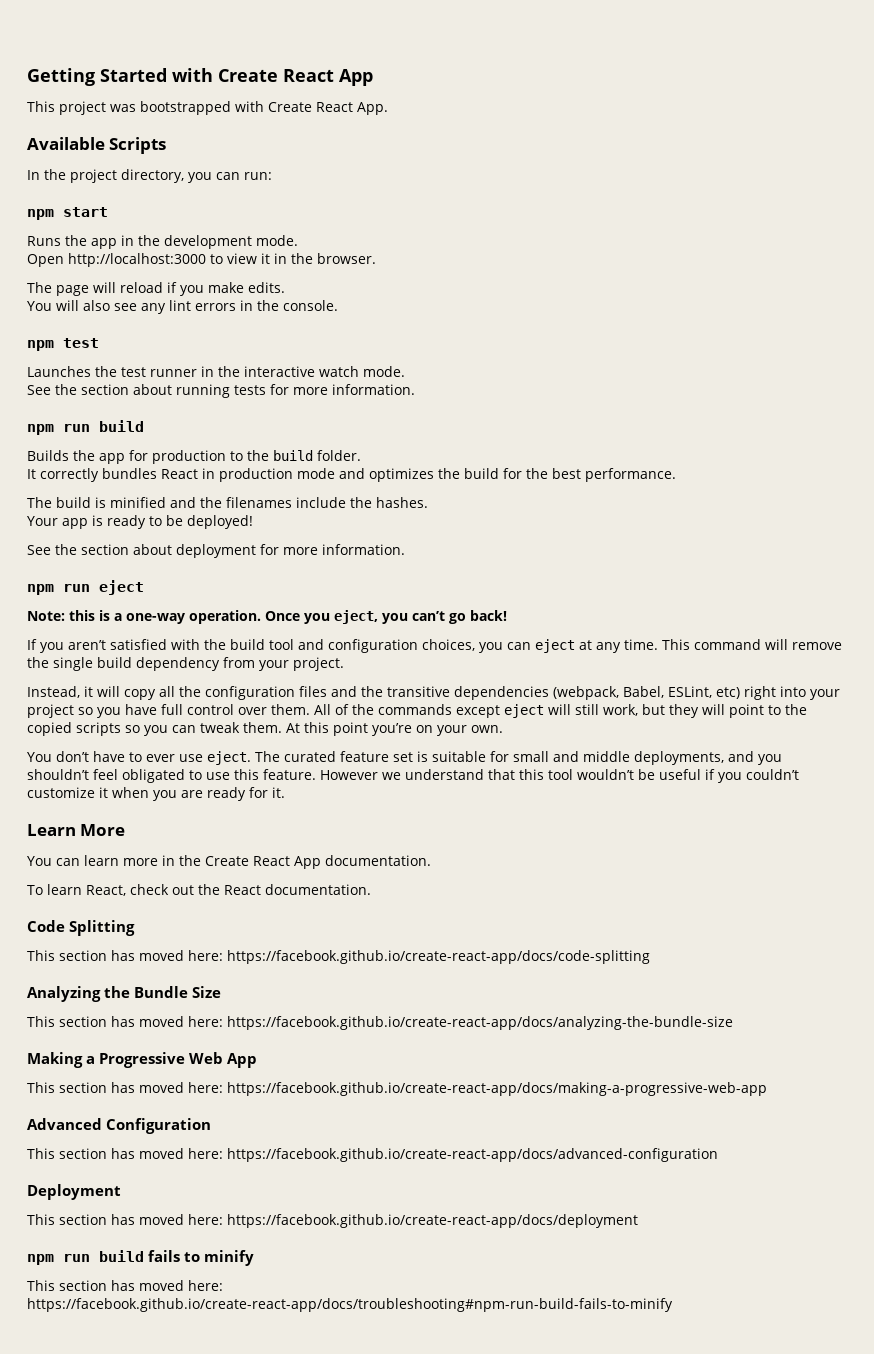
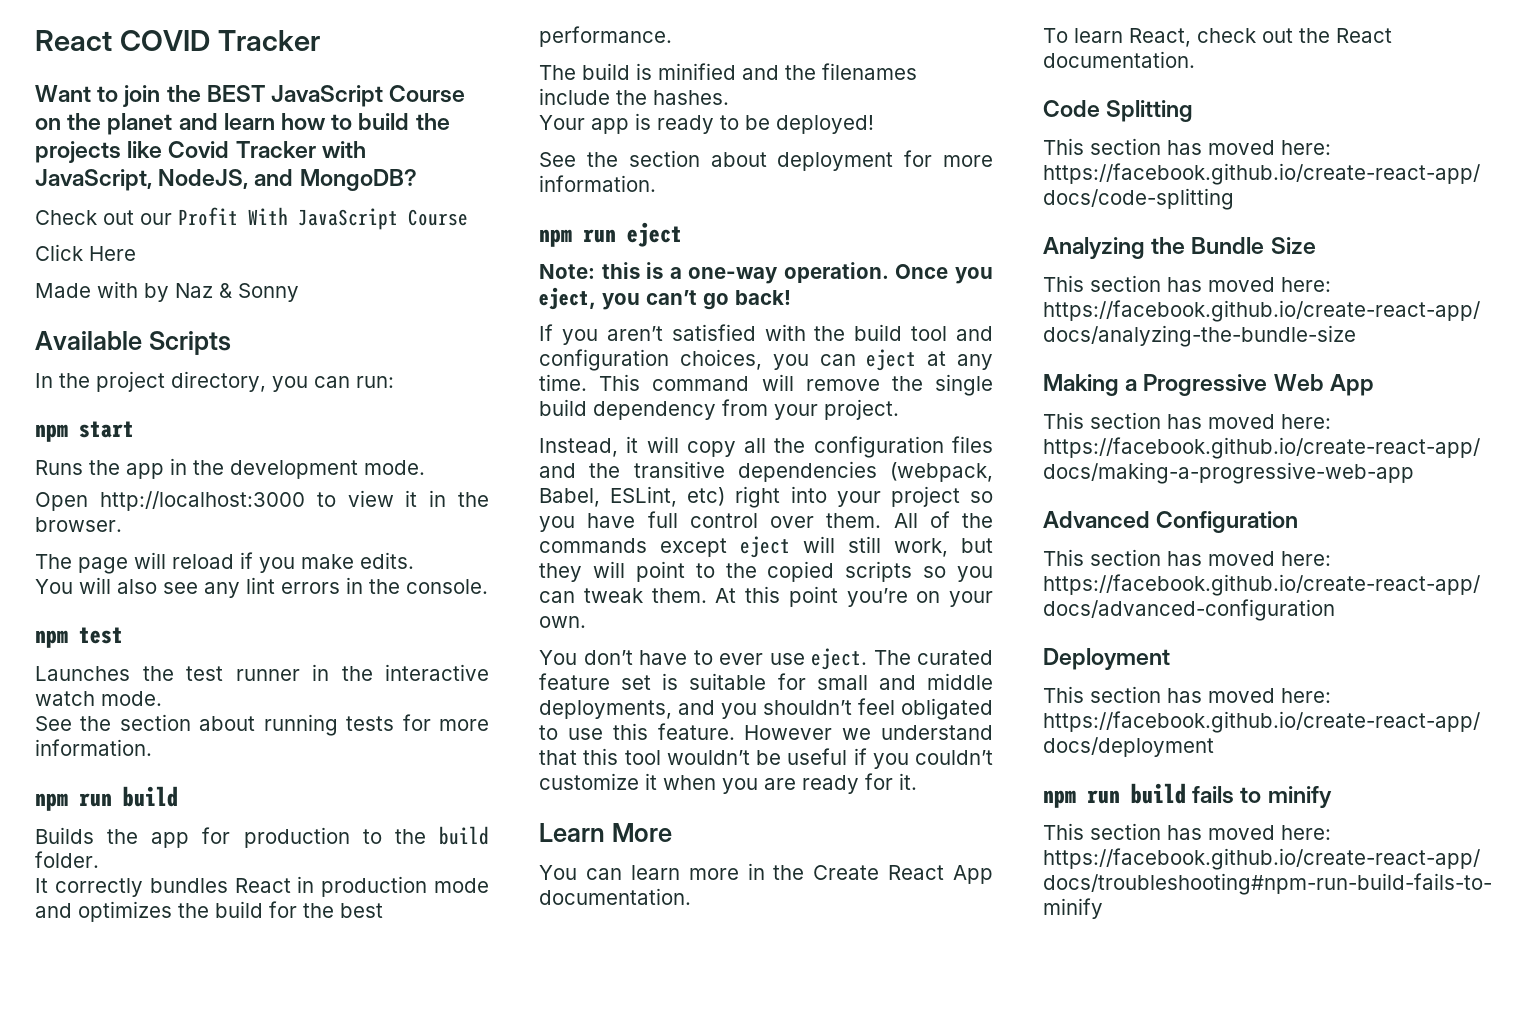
- Getting Started with Create React App
- This project was bootstrapped with Create React App.
+ React COVID Tracker
+ Want to join the BEST JavaScript Course on the planet and learn how to build the projects like Covid Tracker with JavaScript, NodeJS, and MongoDB?
+ Check out our Profit With JavaScript Course
+ Click Here
+ Made with by Naz & Sonny

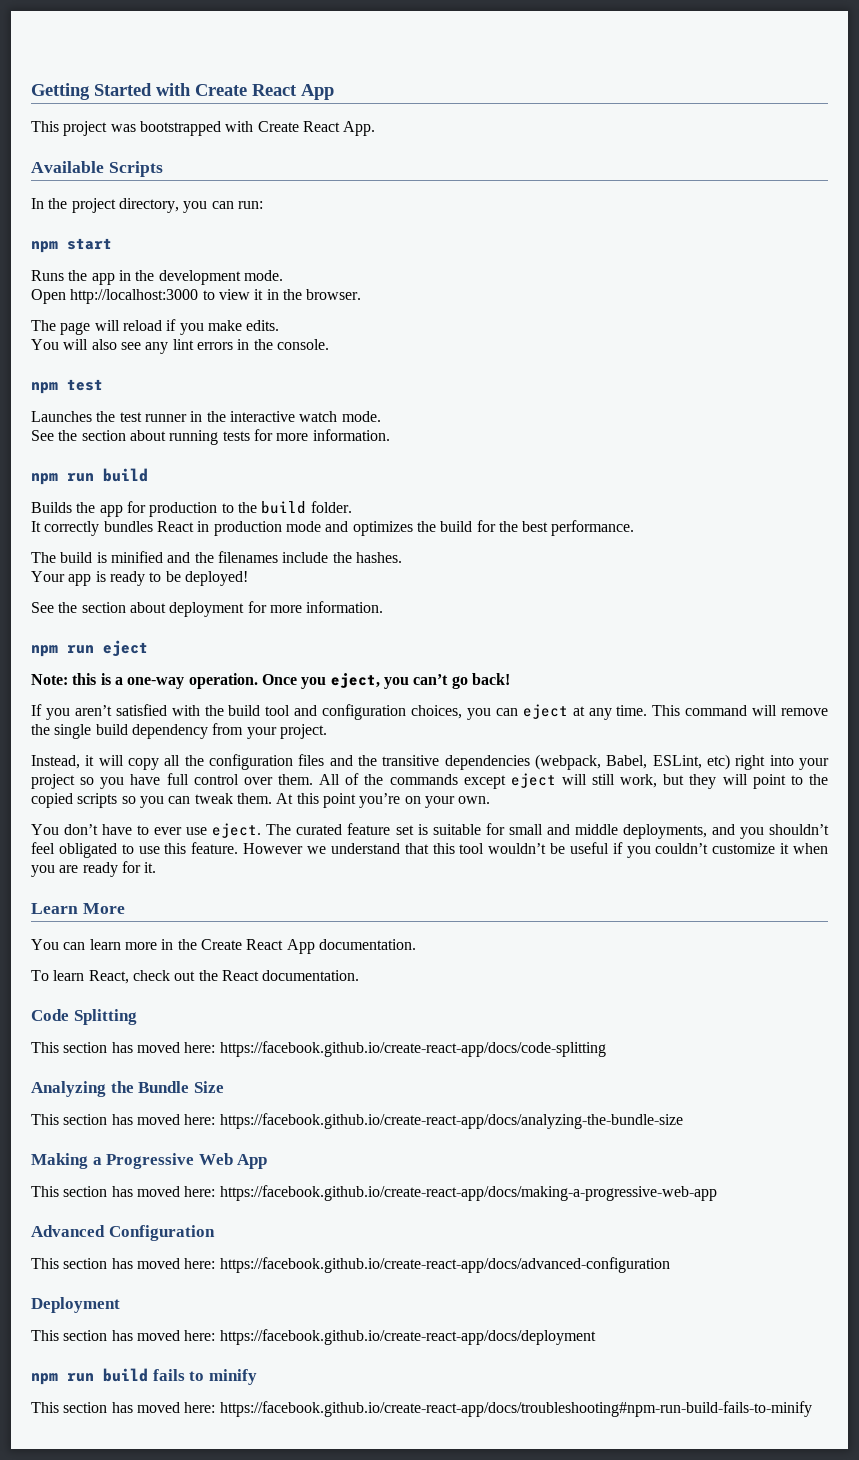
- React COVID Tracker
- Want to join the BEST JavaScript Course on the planet and learn how to build the projects like Covid Tracker with JavaScript, NodeJS, and MongoDB?
- Check out our Profit With JavaScript Course
- Click Here
- Made with by Naz & Sonny
+ Getting Started with Create React App
+ This project was bootstrapped with Create React App.

